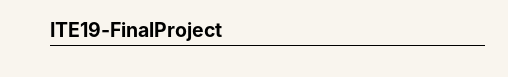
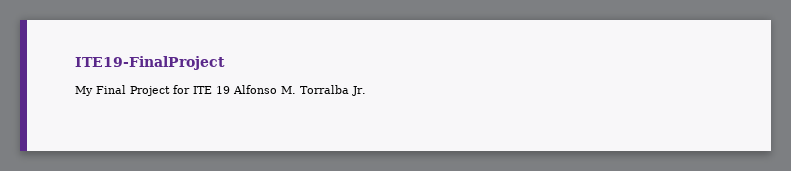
+ My Final Project for ITE 19 Alfonso M. Torralba Jr.

